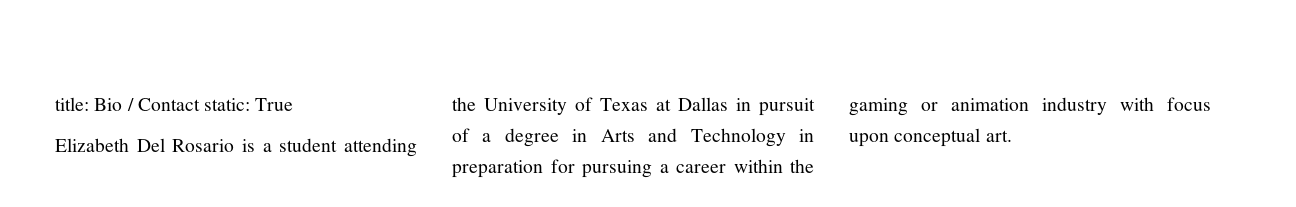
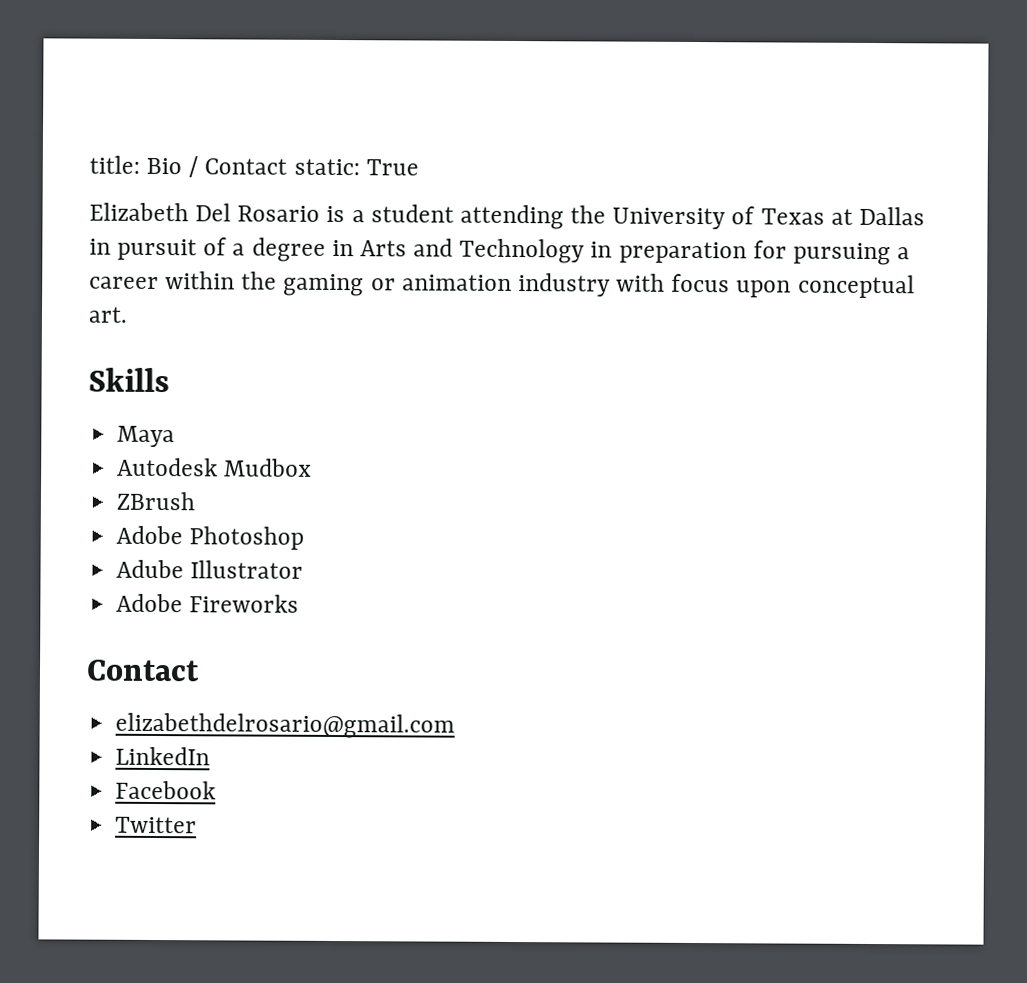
+ Skills
+ Maya
+ Autodesk Mudbox
+ ZBrush
+ Adobe Photoshop
+ Adube Illustrator
+ Adobe Fireworks
+ Contact
+ elizabethdelrosario@gmail.com
+ LinkedIn
+ Facebook
+ Twitter

